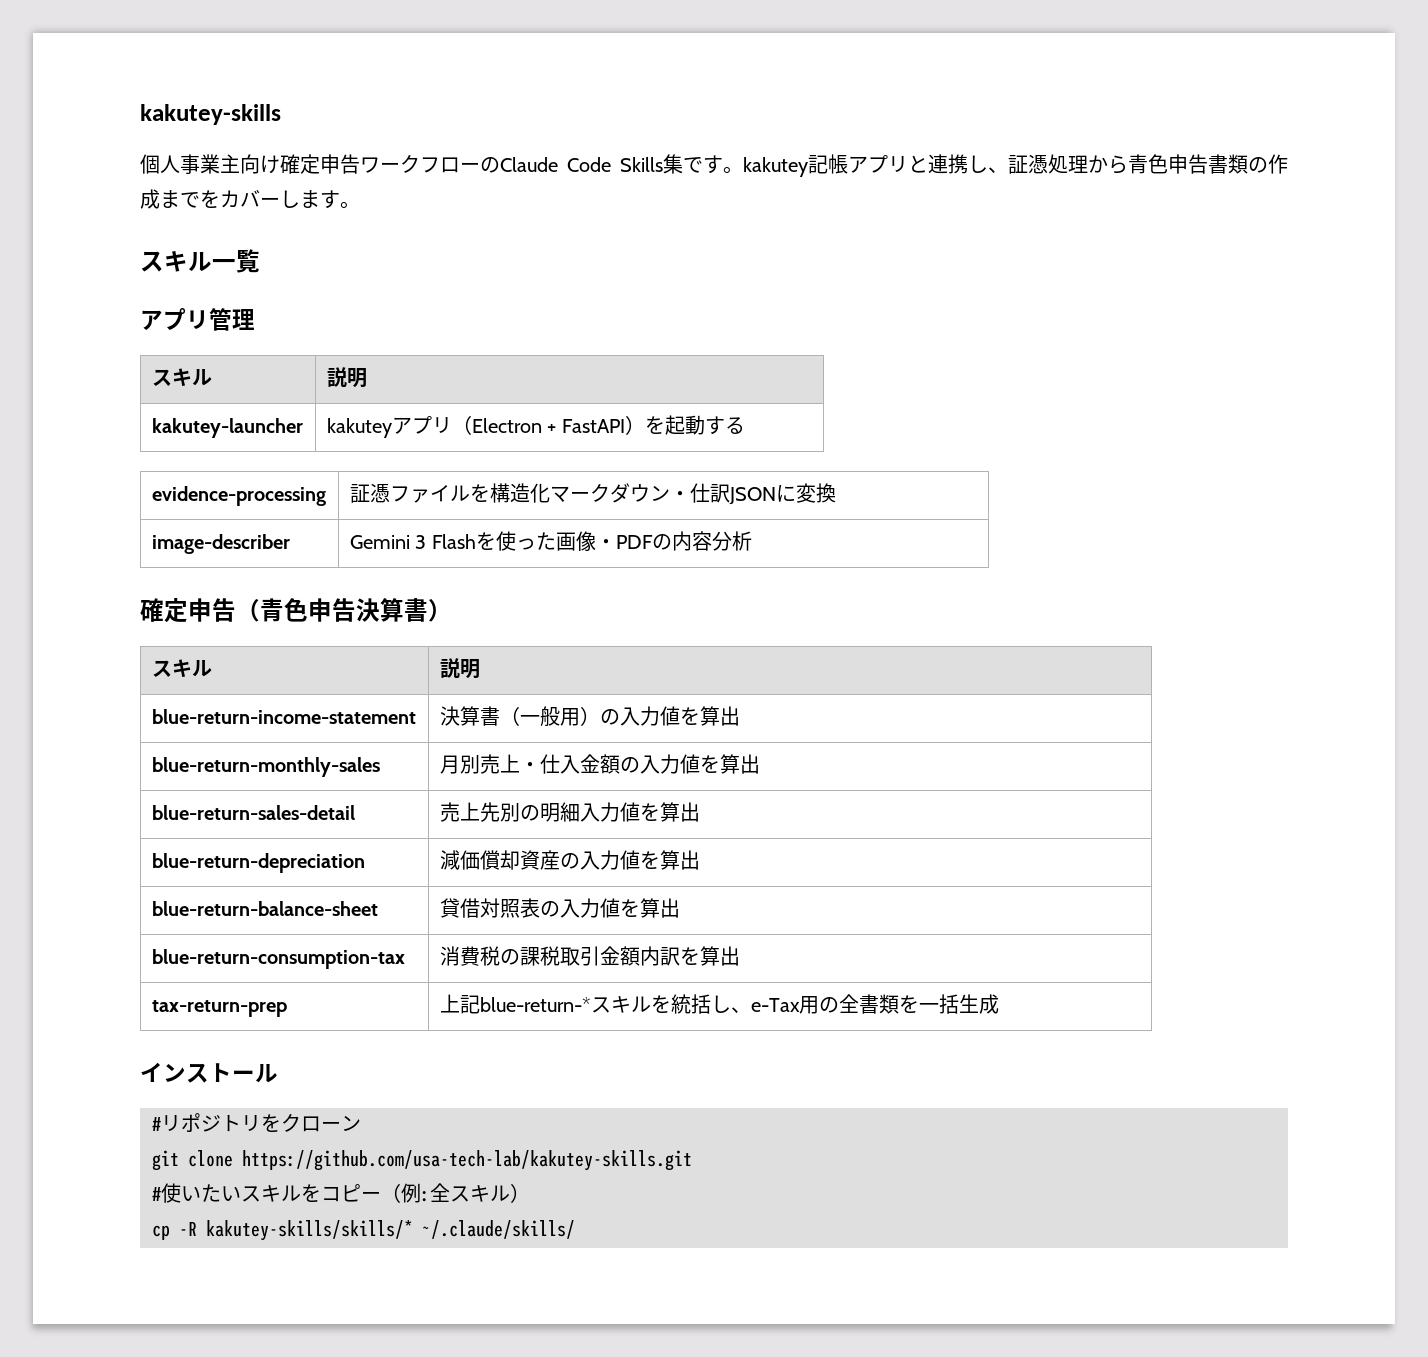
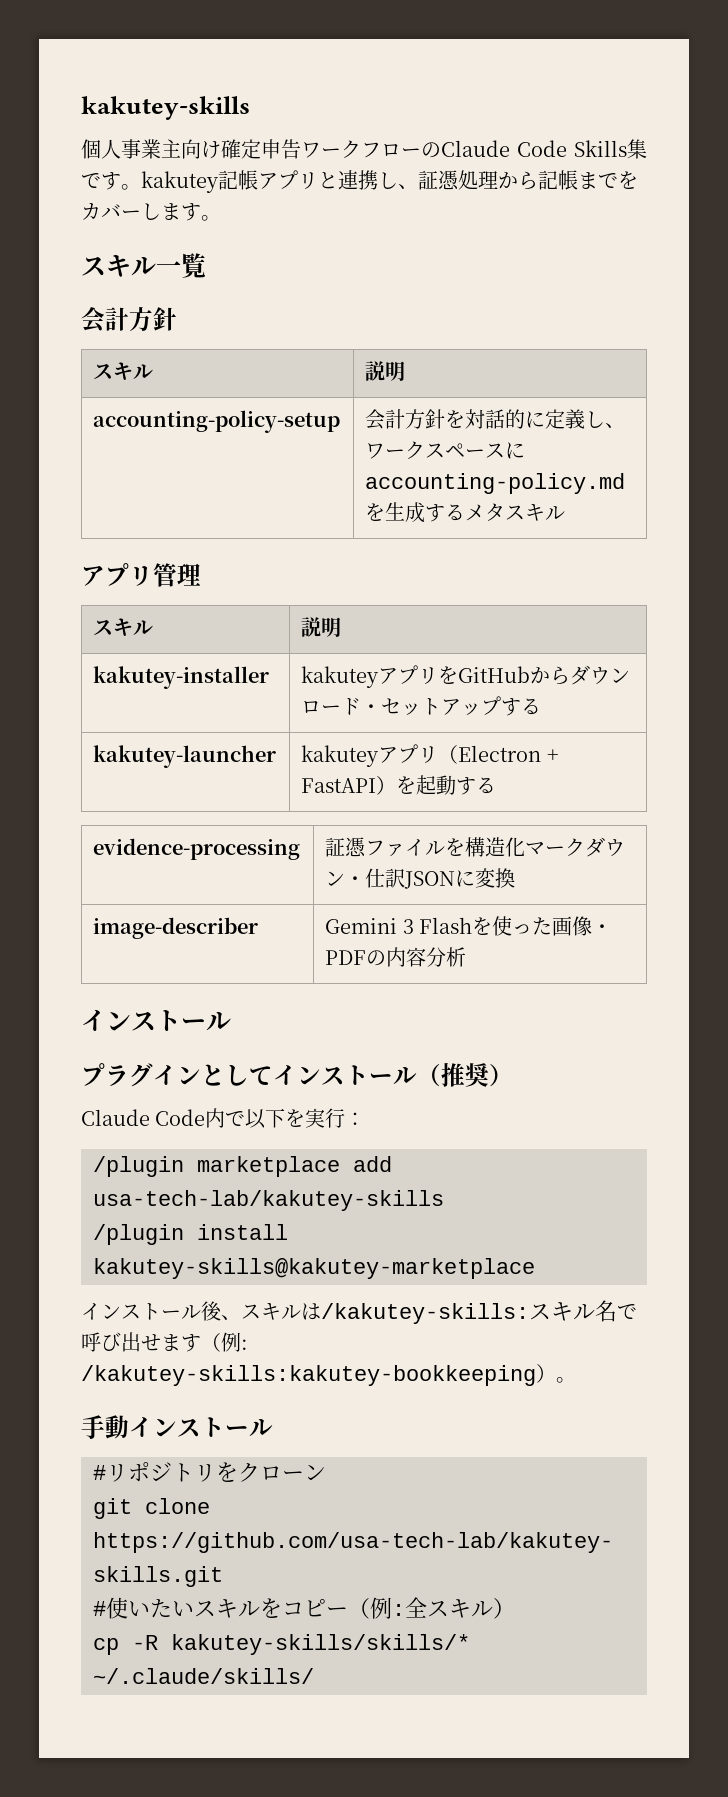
- 個人事業主向け確定申告ワークフローのClaude Code Skills集です。kakutey記帳アプリと連携し、証憑処理から青色申告書類の作成までをカバーします。
+ 個人事業主向け確定申告ワークフローのClaude Code Skills集です。kakutey記帳アプリと連携し、証憑処理から記帳までをカバーします。
  スキル一覧
+ 会計方針
+ スキル | 説明
+ accounting-policy-setup | 会計方針を対話的に定義し、ワークスペースにaccounting-policy.mdを生成するメタスキル
+ kakutey-installer | kakuteyアプリをGitHubからダウンロード・セットアップする
  image-describer | Gemini 3 Flashを使った画像・PDFの内容分析
- 確定申告（青色申告決算書）
- スキル | 説明
- blue-return-income-statement | 決算書（一般用）の入力値を算出
- blue-return-monthly-sales | 月別売上・仕入金額の入力値を算出
- blue-return-sales-detail | 売上先別の明細入力値を算出
- blue-return-depreciation | 減価償却資産の入力値を算出
- blue-return-balance-sheet | 貸借対照表の入力値を算出
- blue-return-consumption-tax | 消費税の課税取引金額内訳を算出
- tax-return-prep | 上記blue-return-*スキルを統括し、e-Tax用の全書類を一括生成
  インストール
+ プラグインとしてインストール（推奨）
+ Claude Code内で以下を実行：
+ /plugin marketplace add usa-tech-lab/kakutey-skills
+ /plugin install kakutey-skills@kakutey-marketplace
+ インストール後、スキルは/kakutey-skills:スキル名で呼び出せます（例: /kakutey-skills:kakutey-bookkeeping）。
+ 手動インストール

